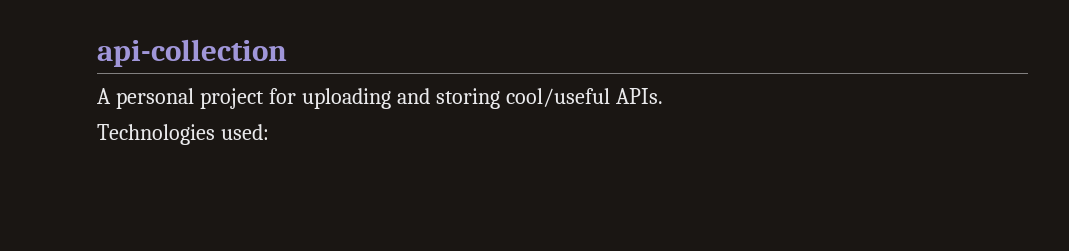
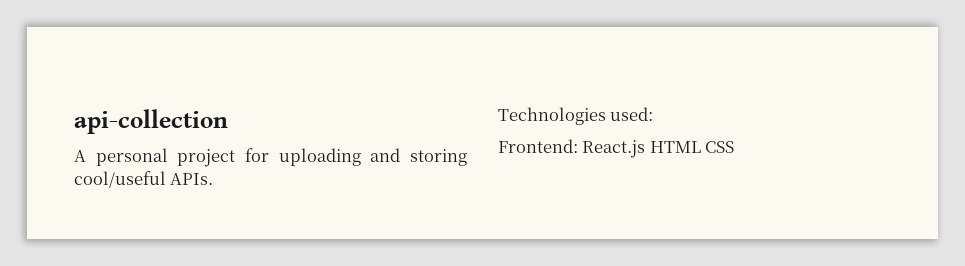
+ Frontend: React.js HTML CSS

